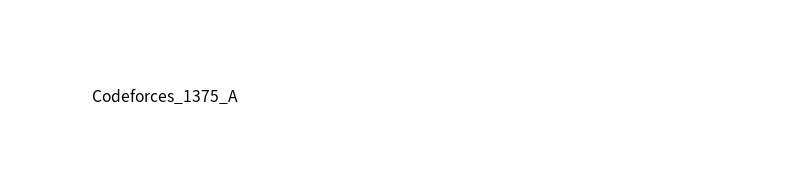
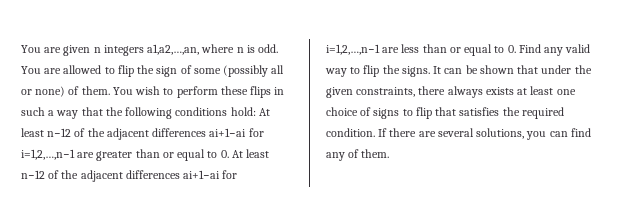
- Codeforces_1375_A
+ You are given n integers a1,a2,…,an, where n is odd. You are allowed to flip the sign of some (possibly all or none) of them. You wish to perform these flips in such a way that the following conditions hold: At least n−12 of the adjacent differences ai+1−ai for i=1,2,…,n−1 are greater than or equal to 0. At least n−12 of the adjacent differences ai+1−ai for i=1,2,…,n−1 are less than or equal to 0. Find any valid way to flip the signs. It can be shown that under the given constraints, there always exists at least one choice of signs to flip that satisfies the required condition. If there are several solutions, you can find any of them.

